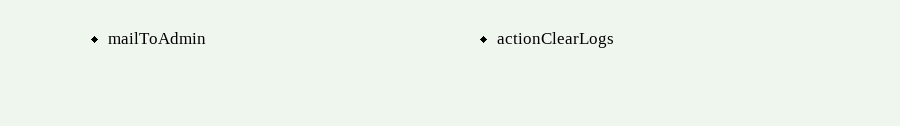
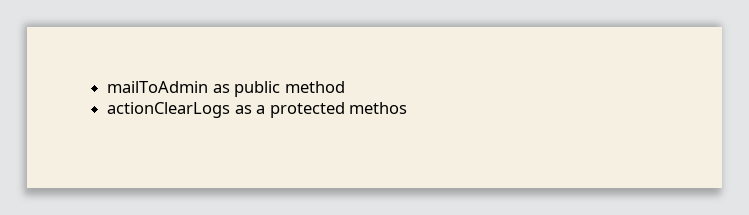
- mailToAdmin
- actionClearLogs
+ mailToAdmin as public method
+ actionClearLogs as a protected methos

